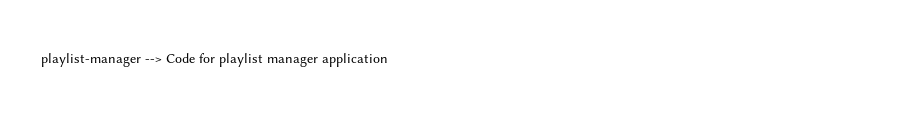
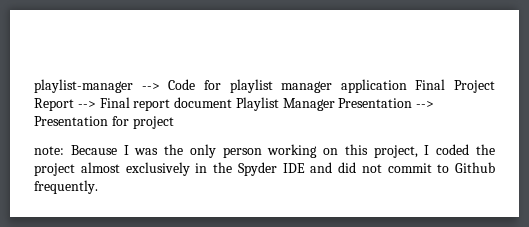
- playlist-manager --> Code for playlist manager application
+ playlist-manager --> Code for playlist manager application Final Project Report --> Final report document Playlist Manager Presentation --> Presentation for project
+ note: Because I was the only person working on this project, I coded the project almost exclusively in the Spyder IDE and did not commit to Github frequently.

